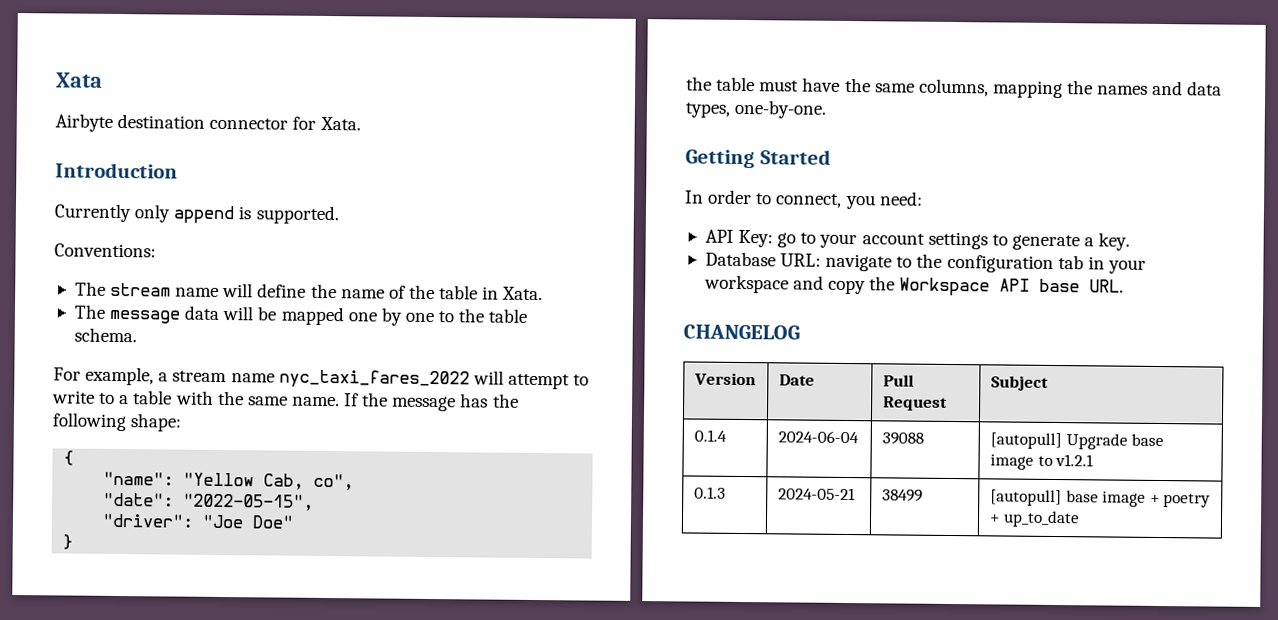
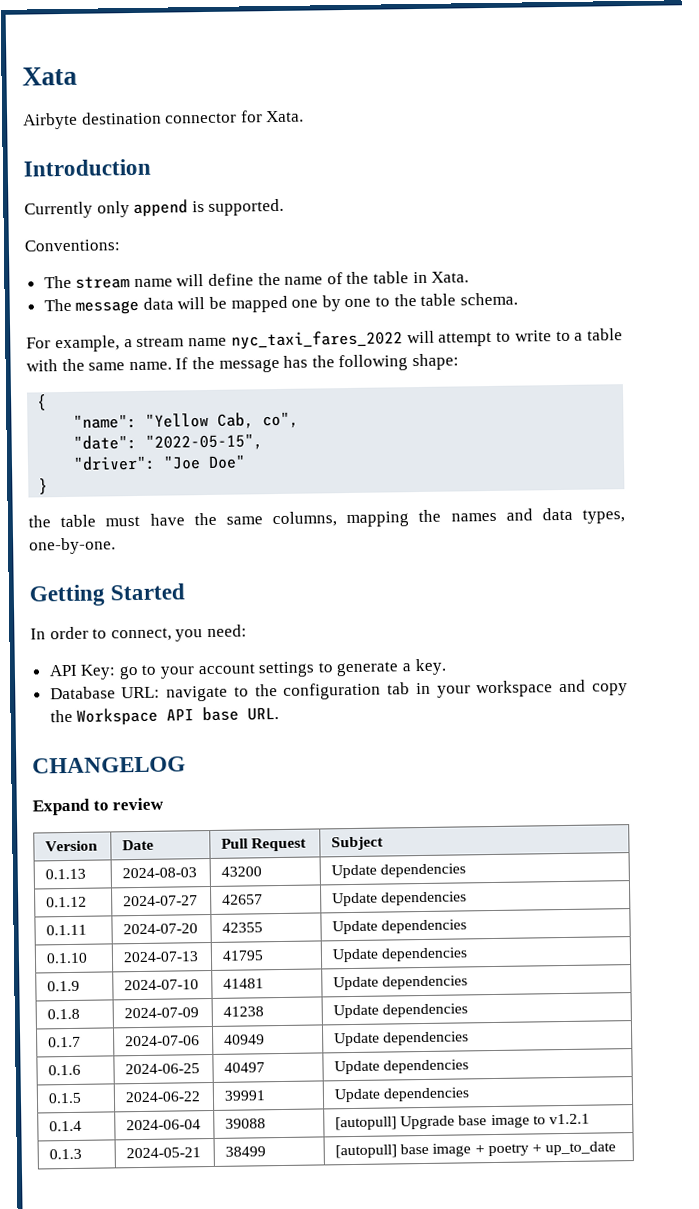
+ Expand to review
+ 0.1.13 | 2024-08-03 | 43200 | Update dependencies
+ 0.1.12 | 2024-07-27 | 42657 | Update dependencies
+ 0.1.11 | 2024-07-20 | 42355 | Update dependencies
+ 0.1.10 | 2024-07-13 | 41795 | Update dependencies
+ 0.1.9 | 2024-07-10 | 41481 | Update dependencies
+ 0.1.8 | 2024-07-09 | 41238 | Update dependencies
+ 0.1.7 | 2024-07-06 | 40949 | Update dependencies
+ 0.1.6 | 2024-06-25 | 40497 | Update dependencies
+ 0.1.5 | 2024-06-22 | 39991 | Update dependencies

